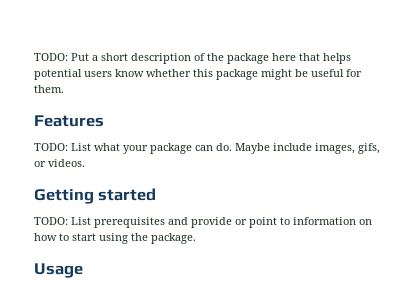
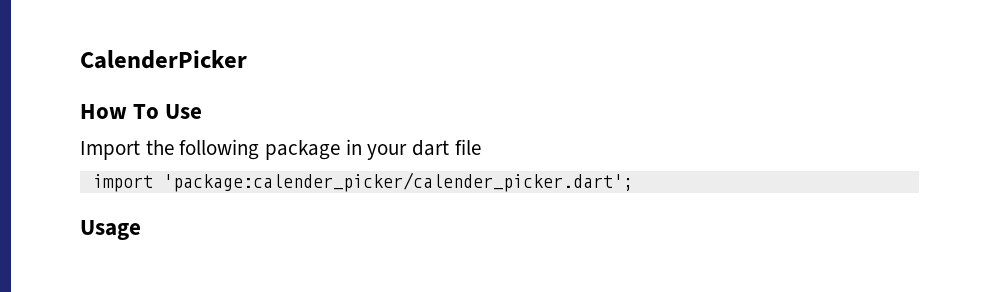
- TODO: Put a short description of the package here that helps potential users know whether this package might be useful for them.
- Features
- TODO: List what your package can do. Maybe include images, gifs, or videos.
- Getting started
- TODO: List prerequisites and provide or point to information on how to start using the package.
+ CalenderPicker
+ How To Use
+ Import the following package in your dart file
+ import 'package:calender_picker/calender_picker.dart';

